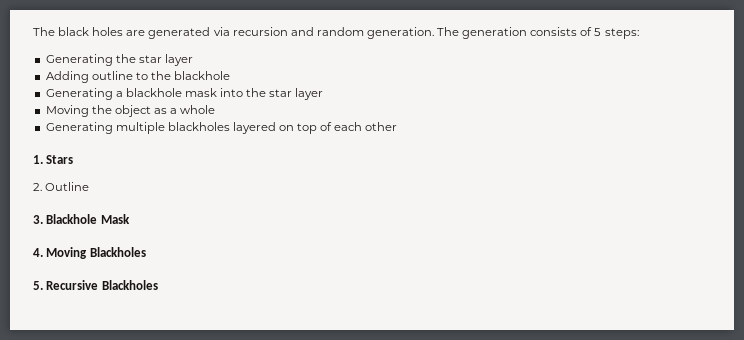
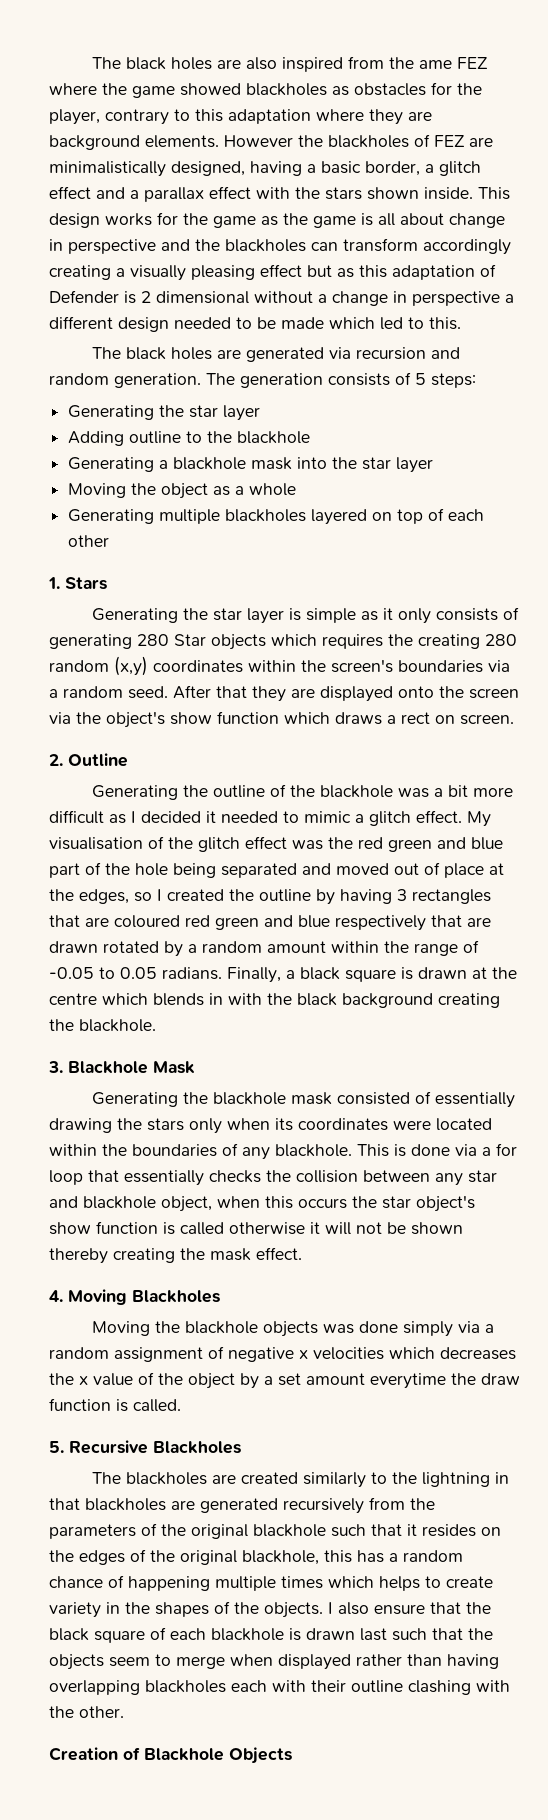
+ The black holes are also inspired from the ame FEZ where the game showed blackholes as obstacles for the player, contrary to this adaptation where they are background elements. However the blackholes of FEZ are minimalistically designed, having a basic border, a glitch effect and a parallax effect with the stars shown inside. This design works for the game as the game is all about change in perspective and the blackholes can transform accordingly creating a visually pleasing effect but as this adaptation of Defender is 2 dimensional without a change in perspective a different design needed to be made which led to this.
+ Generating the star layer is simple as it only consists of generating 280 Star objects which requires the creating 280 random (x,y) coordinates within the screen's boundaries via a random seed. After that they are displayed onto the screen via the object's show function which draws a rect on screen.
  2. Outline
+ Generating the outline of the blackhole was a bit more difficult as I decided it needed to mimic a glitch effect. My visualisation of the glitch effect was the red green and blue part of the hole being separated and moved out of place at the edges, so I created the outline by having 3 rectangles that are coloured red green and blue respectively that are drawn rotated by a random amount within the range of -0.05 to 0.05 radians. Finally, a black square is drawn at the centre which blends in with the black background creating the blackhole.
  3. Blackhole Mask
+ Generating the blackhole mask consisted of essentially drawing the stars only when its coordinates were located within the boundaries of any blackhole. This is done via a for loop that essentially checks the collision between any star and blackhole object, when this occurs the star object's show function is called otherwise it will not be shown thereby creating the mask effect.
  4. Moving Blackholes
+ Moving the blackhole objects was done simply via a random assignment of negative x velocities which decreases the x value of the object by a set amount everytime the draw function is called.
  5. Recursive Blackholes
+ The blackholes are created similarly to the lightning in that blackholes are generated recursively from the parameters of the original blackhole such that it resides on the edges of the original blackhole, this has a random chance of happening multiple times which helps to create variety in the shapes of the objects. I also ensure that the black square of each blackhole is drawn last such that the objects seem to merge when displayed rather than having overlapping blackholes each with their outline clashing with the other.
+ Creation of Blackhole Objects

